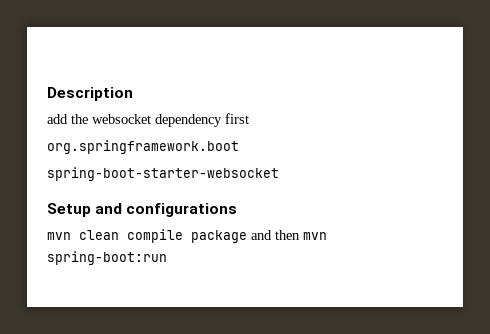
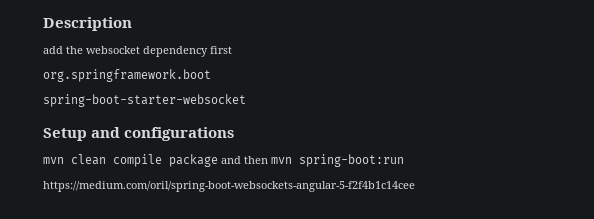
+ https://medium.com/oril/spring-boot-websockets-angular-5-f2f4b1c14cee

